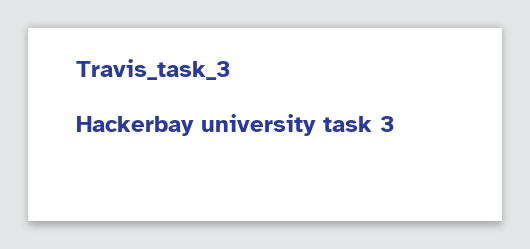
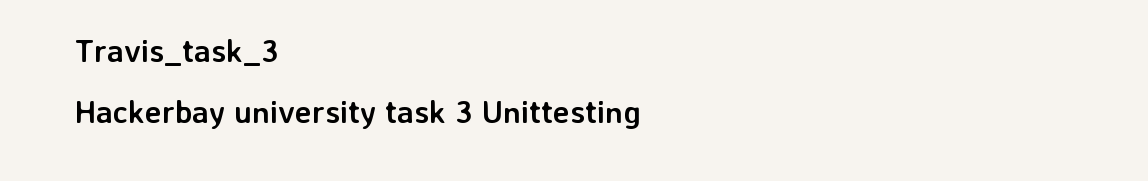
- Hackerbay university task 3
+ Hackerbay university task 3 Unittesting

